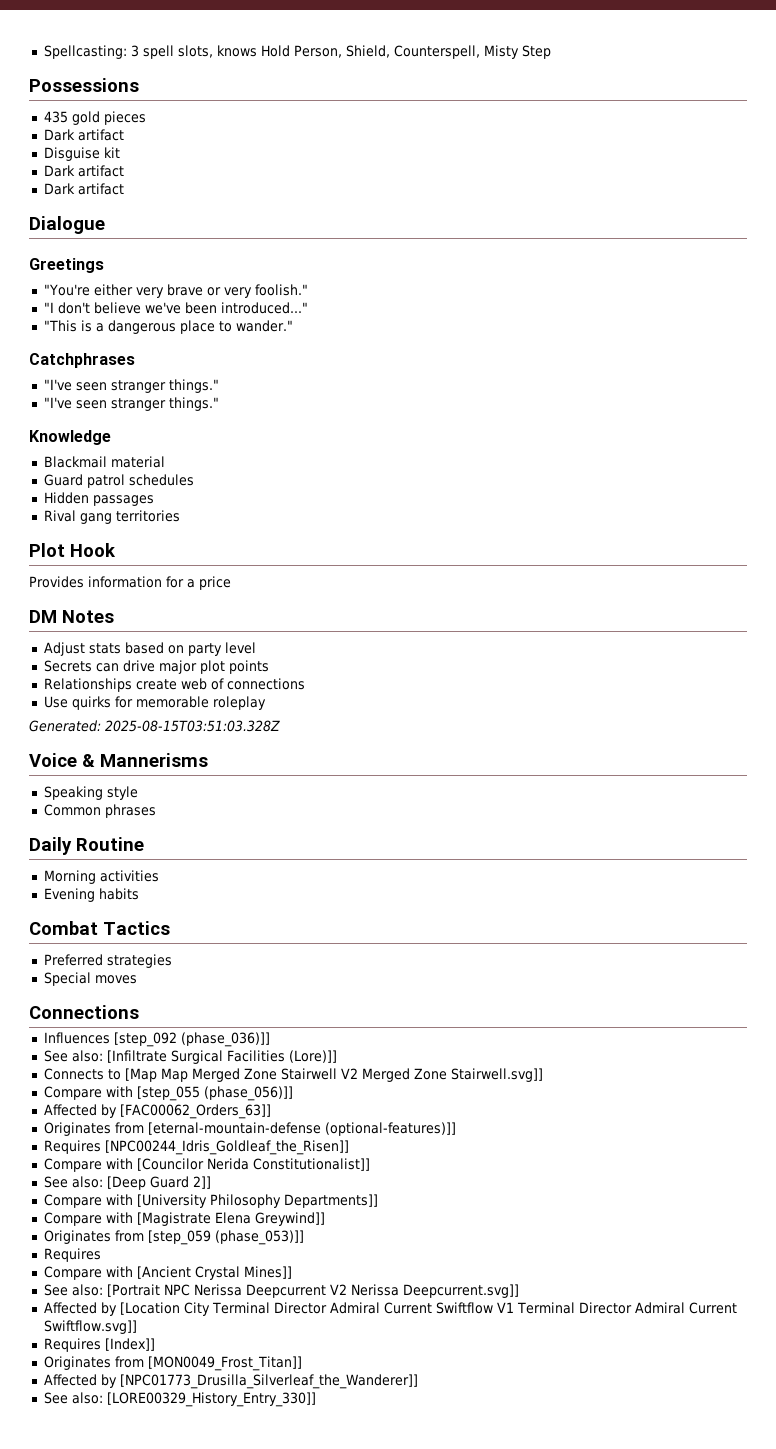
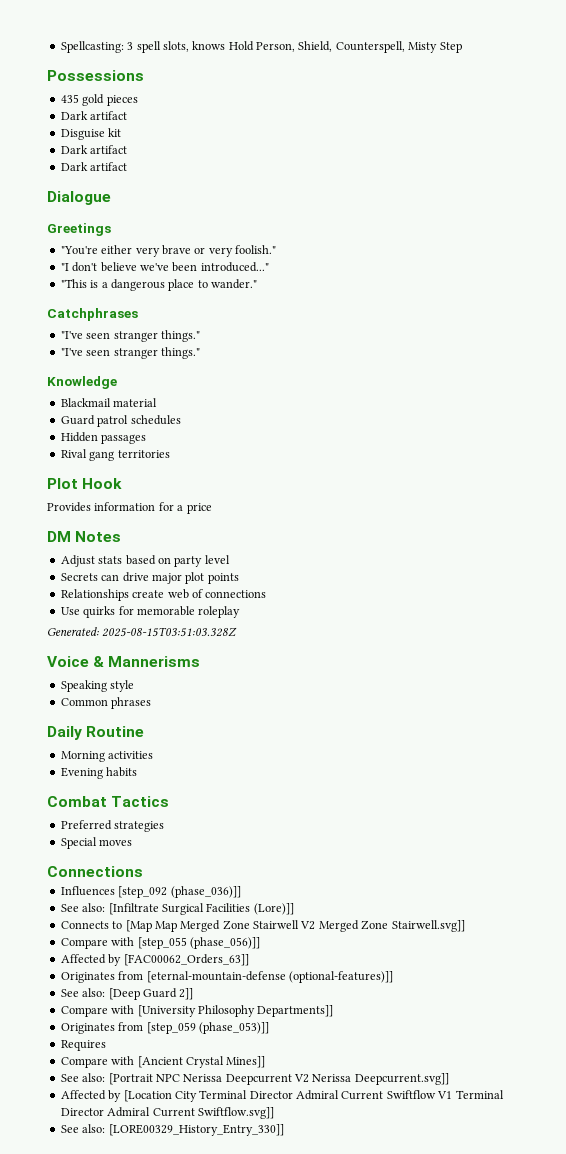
- Requires [NPC00244_Idris_Goldleaf_the_Risen]]
- Compare with [Councilor Nerida Constitutionalist]]
- Compare with [Magistrate Elena Greywind]]
- Requires [Index]]
- Originates from [MON0049_Frost_Titan]]
- Affected by [NPC01773_Drusilla_Silverleaf_the_Wanderer]]

